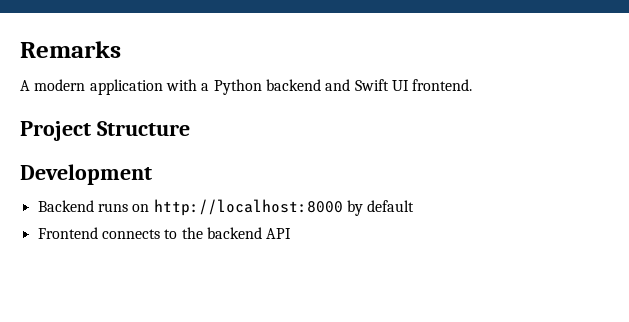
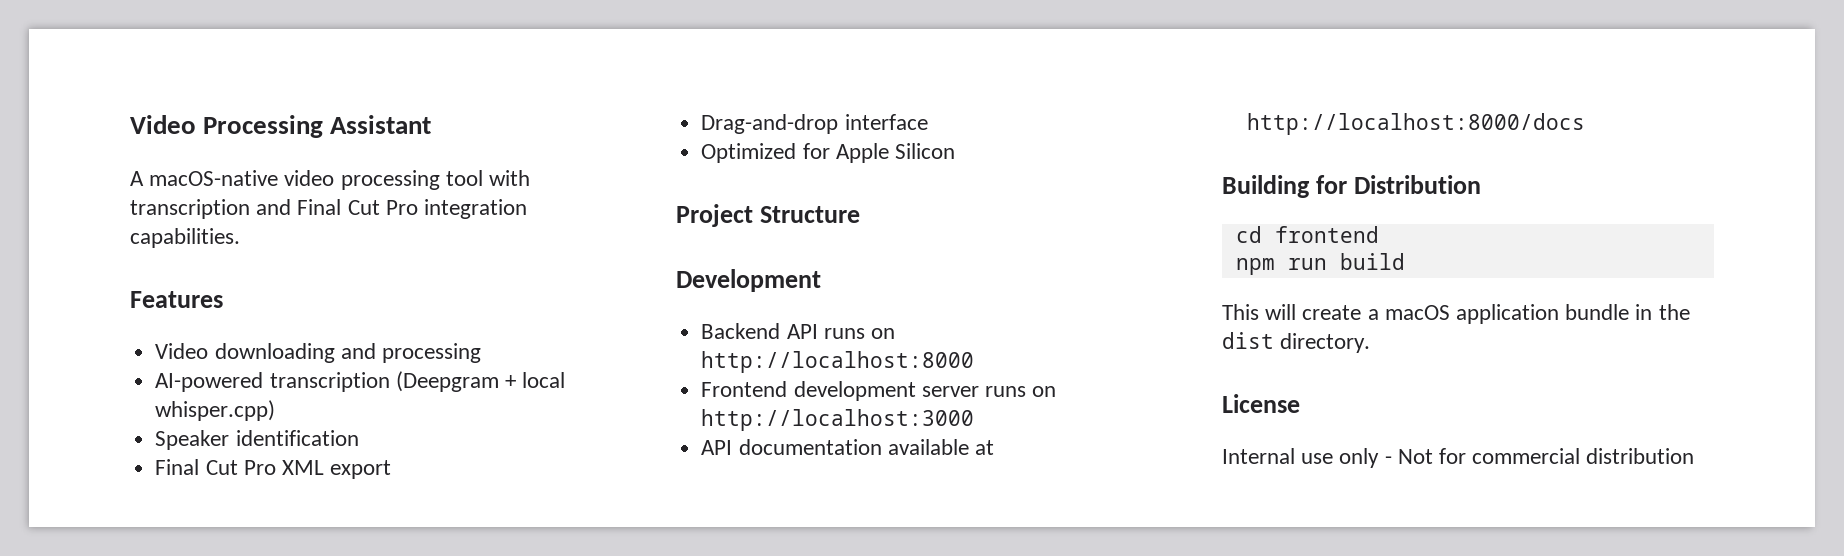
- Remarks
- A modern application with a Python backend and Swift UI frontend.
+ Video Processing Assistant
+ A macOS-native video processing tool with transcription and Final Cut Pro integration capabilities.
+ Features
+ Video downloading and processing
+ AI-powered transcription (Deepgram + local whisper.cpp)
+ Speaker identification
+ Final Cut Pro XML export
+ Drag-and-drop interface
+ Optimized for Apple Silicon
- Backend runs on http://localhost:8000 by default
+ Backend API runs on http://localhost:8000
- Frontend connects to the backend API
+ Frontend development server runs on http://localhost:3000
+ API documentation available at http://localhost:8000/docs
+ Building for Distribution
+ cd frontend
+ npm run build
+ This will create a macOS application bundle in the dist directory.
+ License
+ Internal use only - Not for commercial distribution

